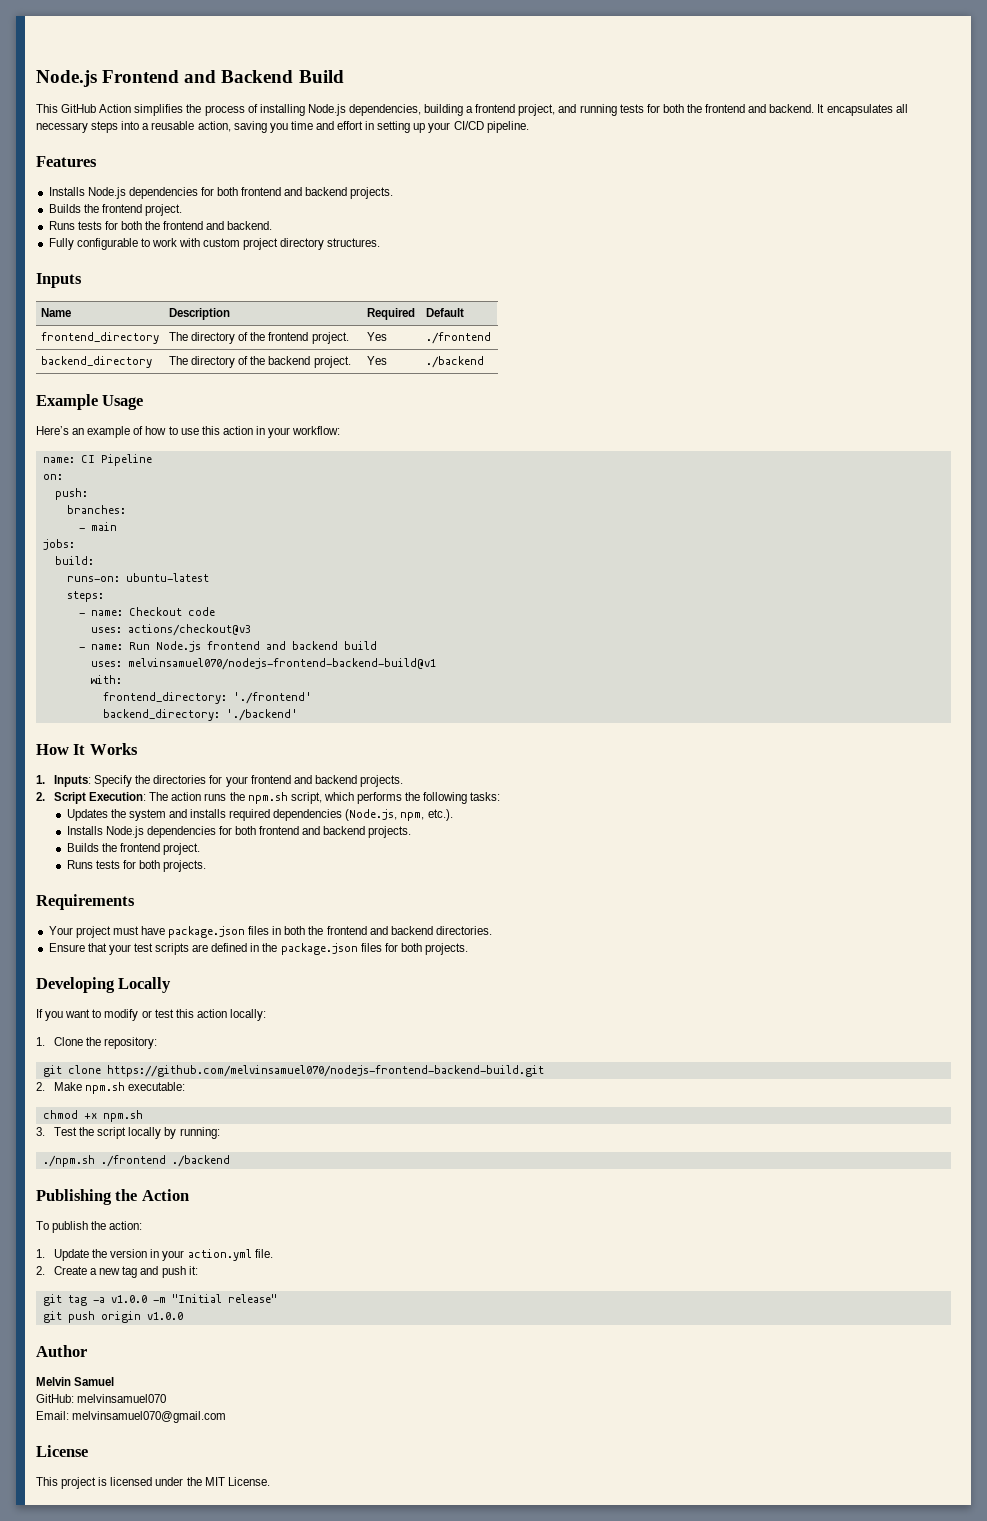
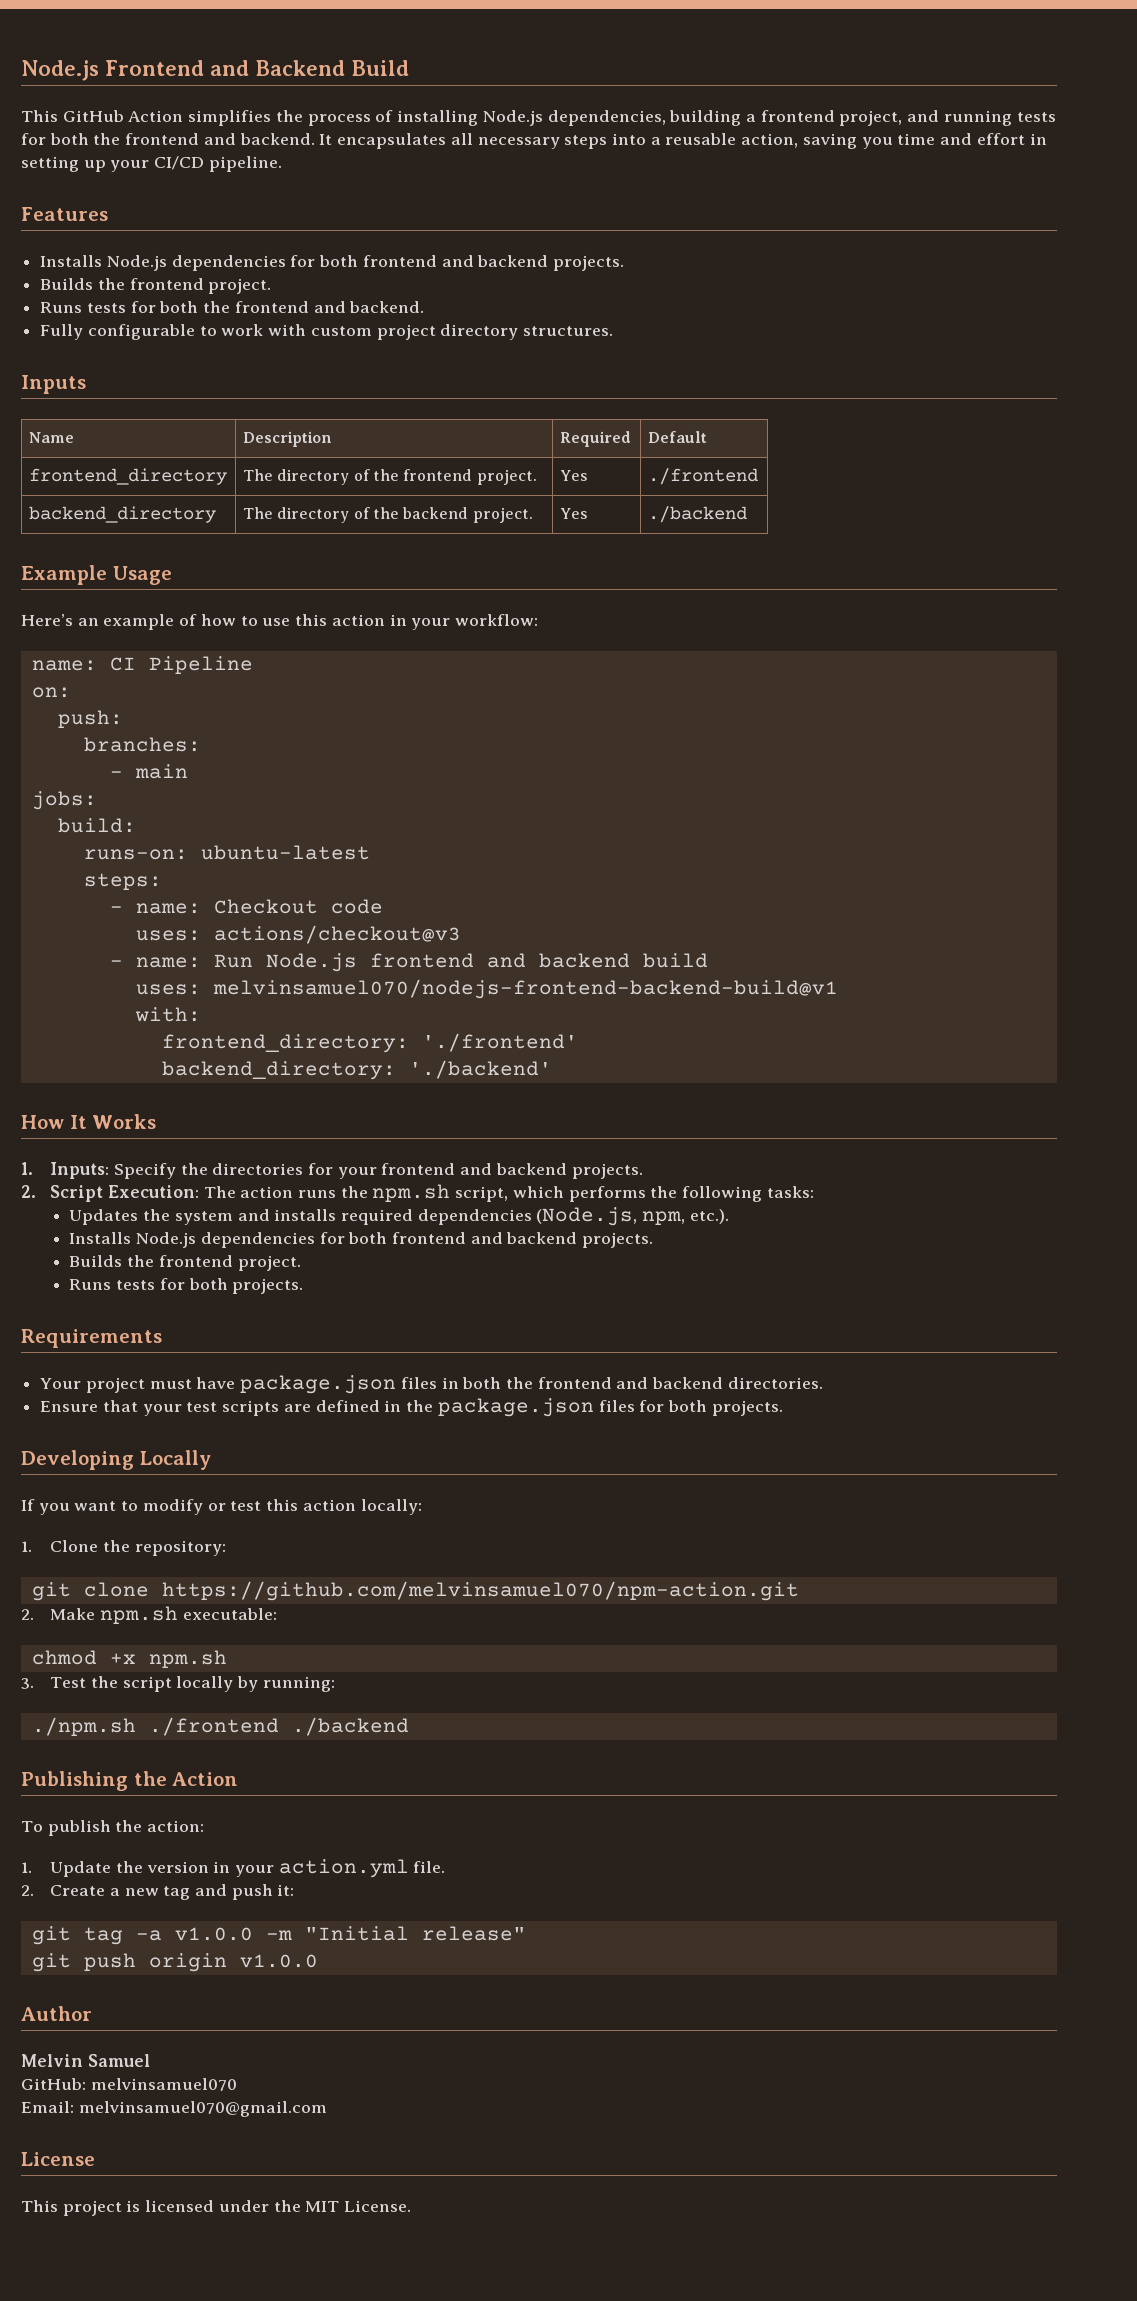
- git clone https://github.com/melvinsamuel070/nodejs-frontend-backend-build.git
+ git clone https://github.com/melvinsamuel070/npm-action.git

